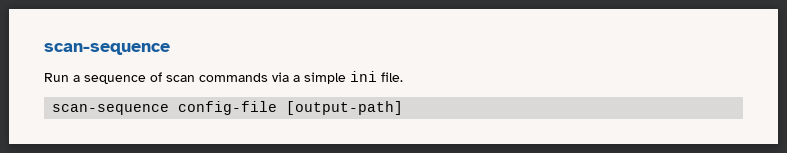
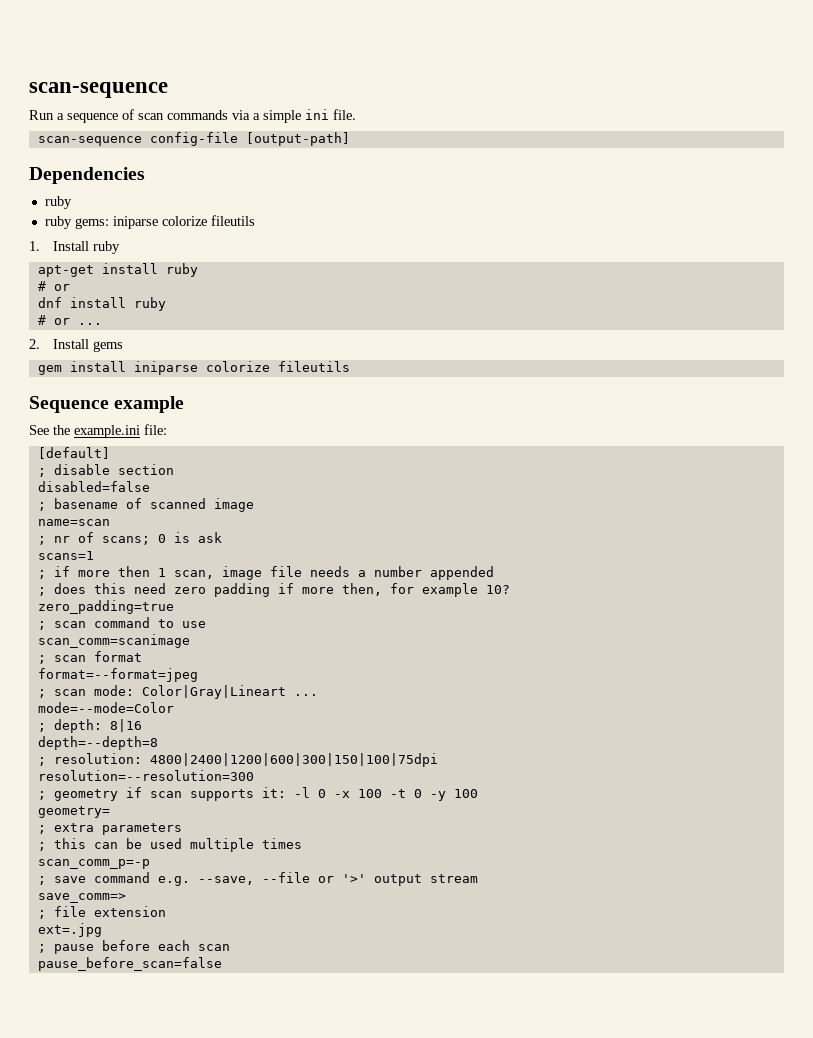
+ Dependencies
+ ruby
+ ruby gems: iniparse colorize fileutils
+ 1. Install ruby
+ apt-get install ruby
+ # or
+ dnf install ruby
+ # or ...
+ 2. Install gems
+ gem install iniparse colorize fileutils
+ Sequence example
+ See the example.ini file:
+ [default]
+ ; disable section
+ disabled=false
+ ; basename of scanned image
+ name=scan
+ ; nr of scans; 0 is ask
+ scans=1
+ ; if more then 1 scan, image file needs a number appended
+ ; does this need zero padding if more then, for example 10?
+ zero_padding=true
+ ; scan command to use
+ scan_comm=scanimage
+ ; scan format
+ format=--format=jpeg
+ ; scan mode: Color|Gray|Lineart ...
+ mode=--mode=Color
+ ; depth: 8|16
+ depth=--depth=8
+ ; resolution: 4800|2400|1200|600|300|150|100|75dpi
+ resolution=--resolution=300
+ ; geometry if scan supports it: -l 0 -x 100 -t 0 -y 100
+ geometry=
+ ; extra parameters
+ ; this can be used multiple times
+ scan_comm_p=-p
+ ; save command e.g. --save, --file or '>' output stream
+ save_comm=>
+ ; file extension
+ ext=.jpg
+ ; pause before each scan
+ pause_before_scan=false

